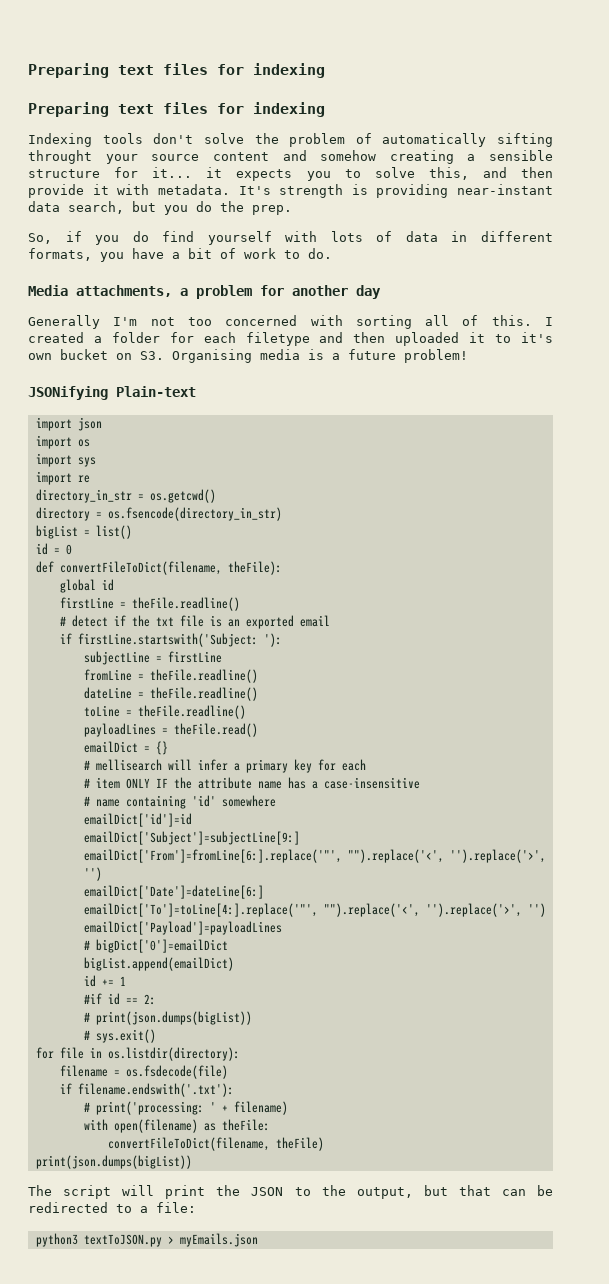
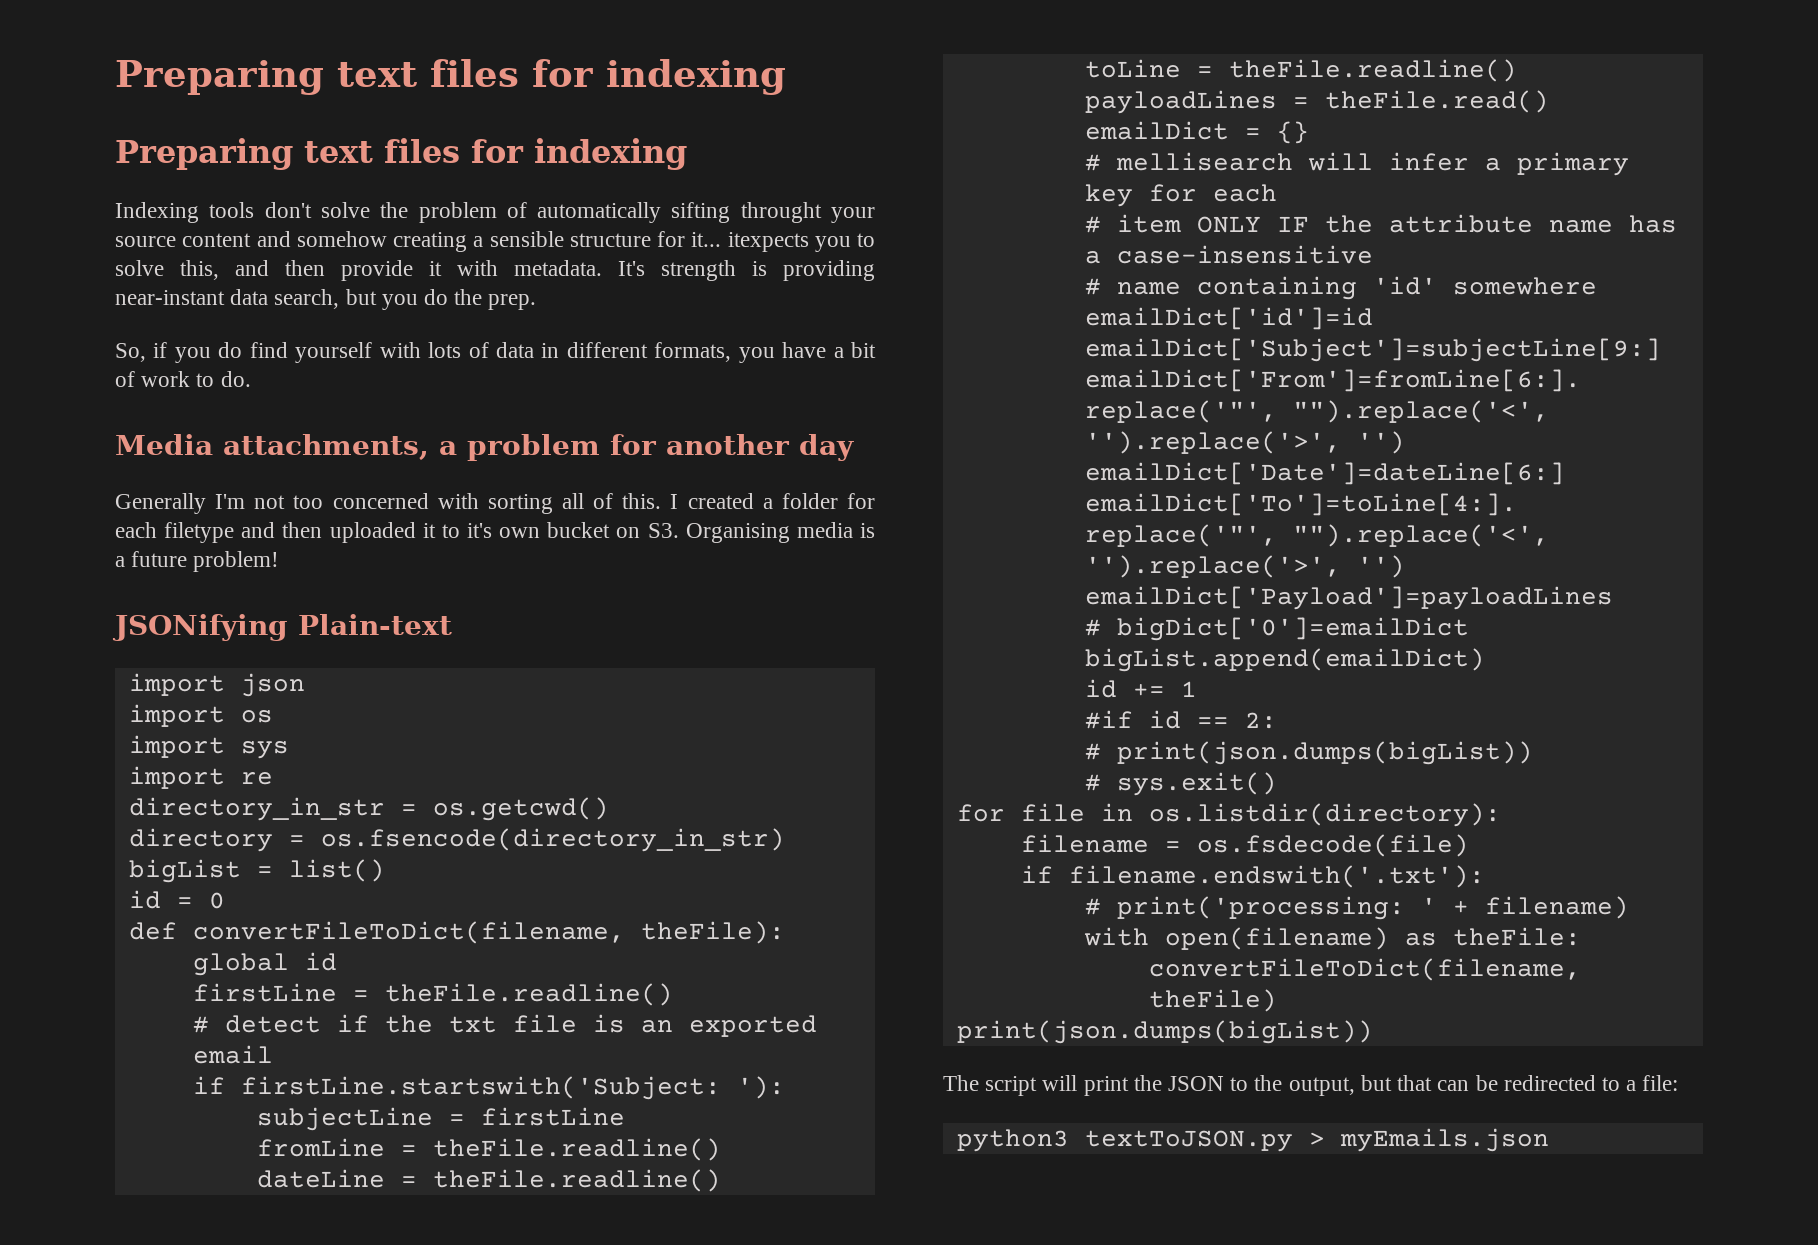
- Indexing tools don't solve the problem of automatically sifting throught your source content and somehow creating a sensible structure for it... it expects you to solve this, and then provide it with metadata.
+ Indexing tools don't solve the problem of automatically sifting throught your source content and somehow creating a sensible structure for it... itexpects you to solve this, and then provide it with metadata.

